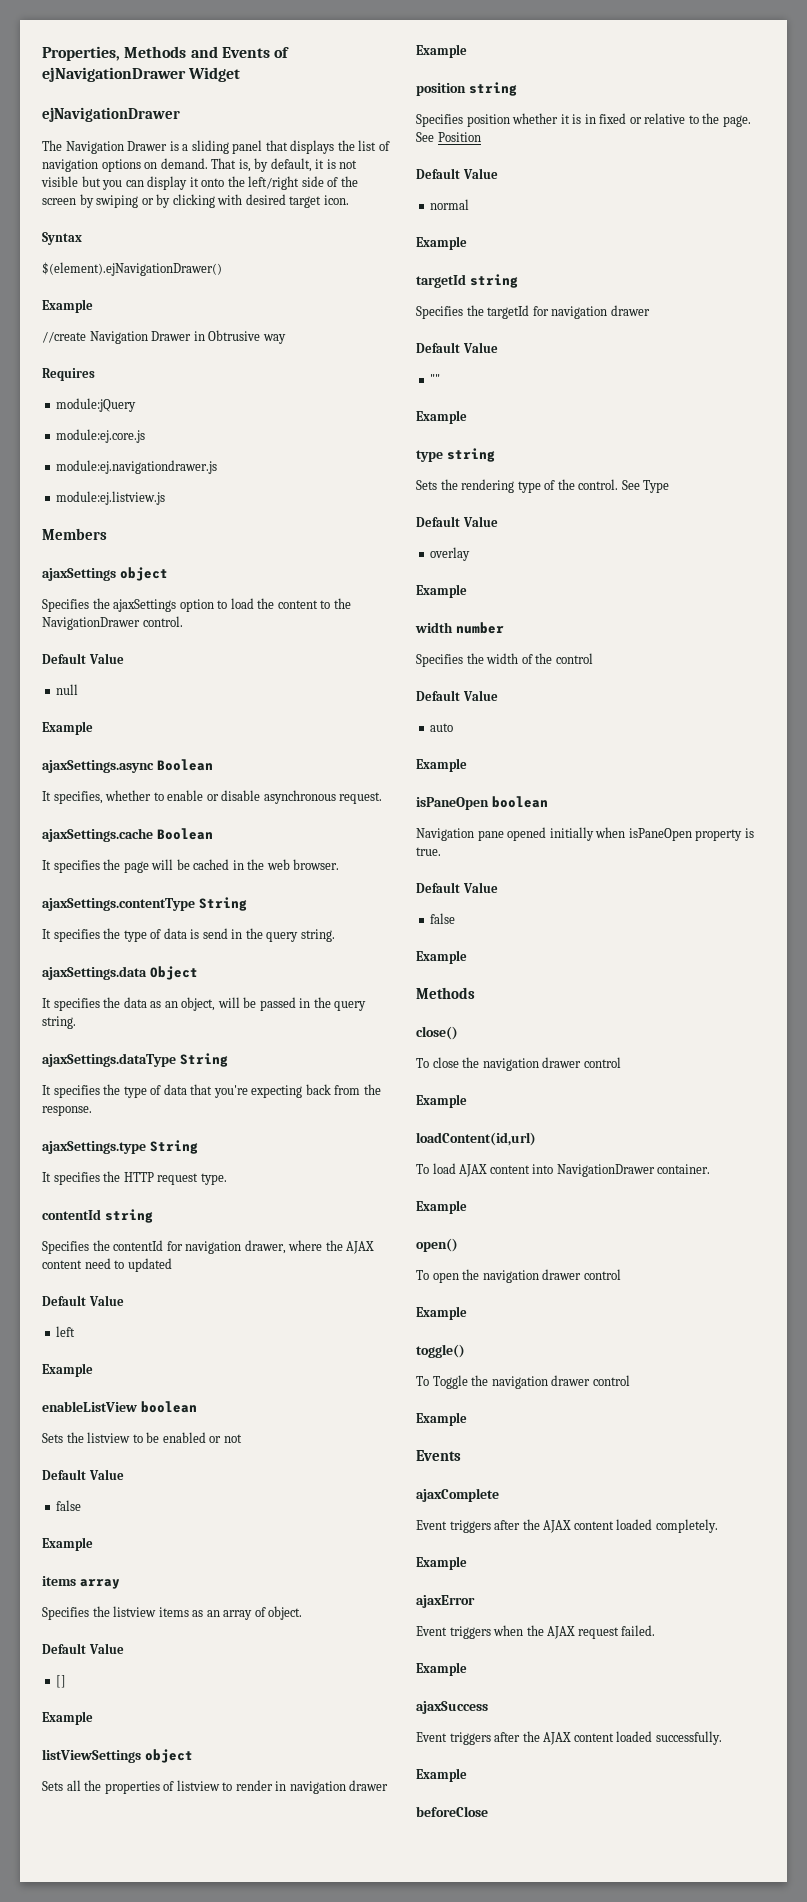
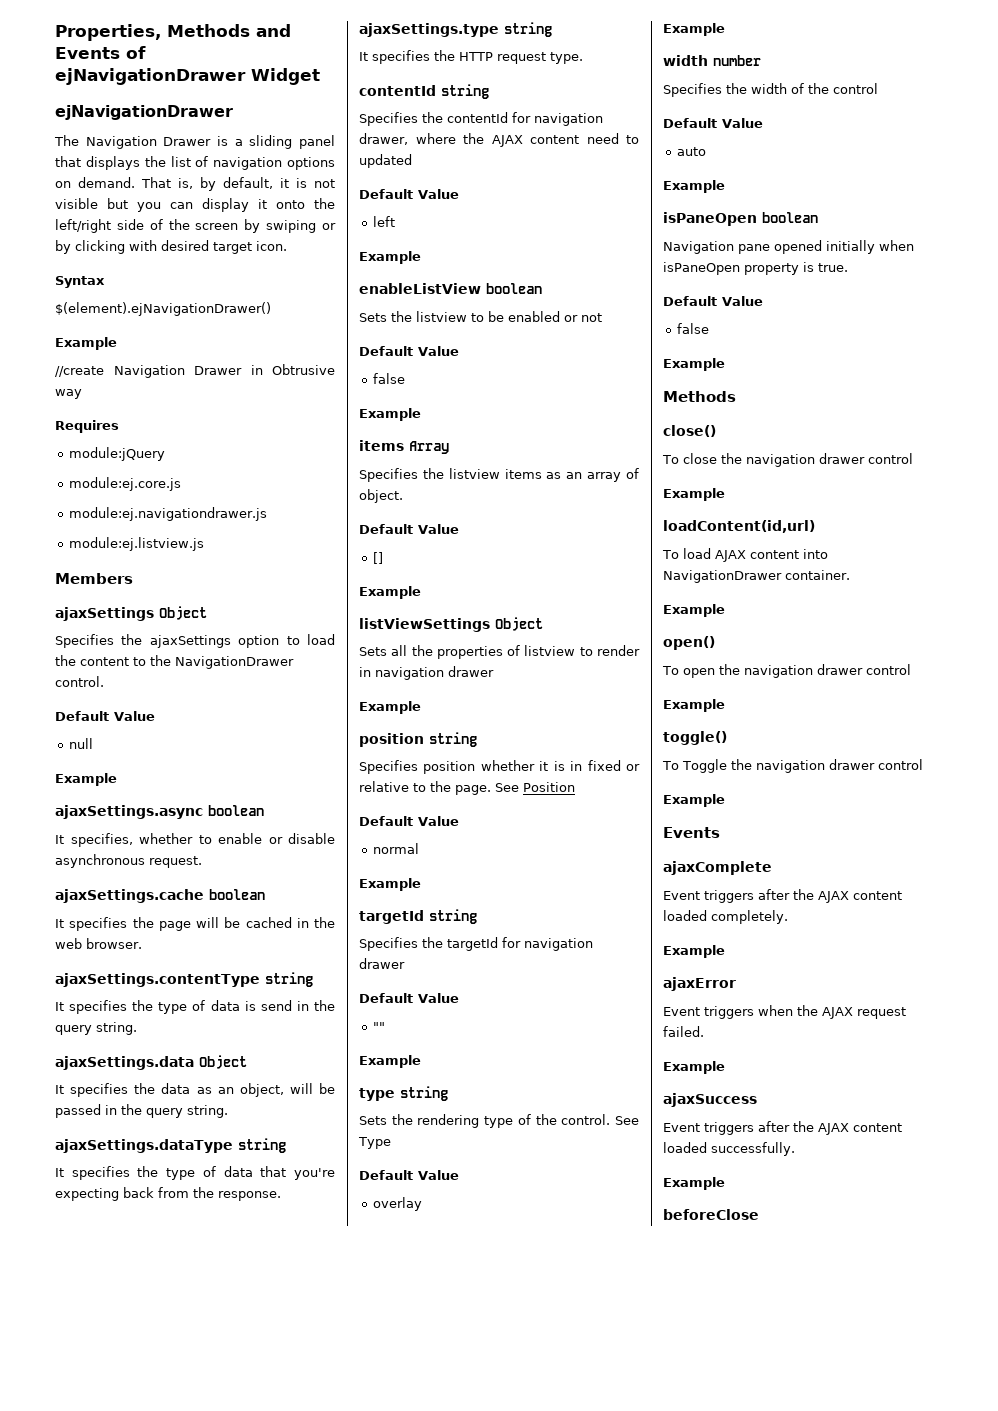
- ajaxSettings object
+ ajaxSettings Object
- ajaxSettings.async Boolean
+ ajaxSettings.async boolean
- ajaxSettings.cache Boolean
+ ajaxSettings.cache boolean
- ajaxSettings.contentType String
+ ajaxSettings.contentType string
- ajaxSettings.dataType String
+ ajaxSettings.dataType string
- ajaxSettings.type String
+ ajaxSettings.type string
- items array
+ items Array
- listViewSettings object
+ listViewSettings Object

